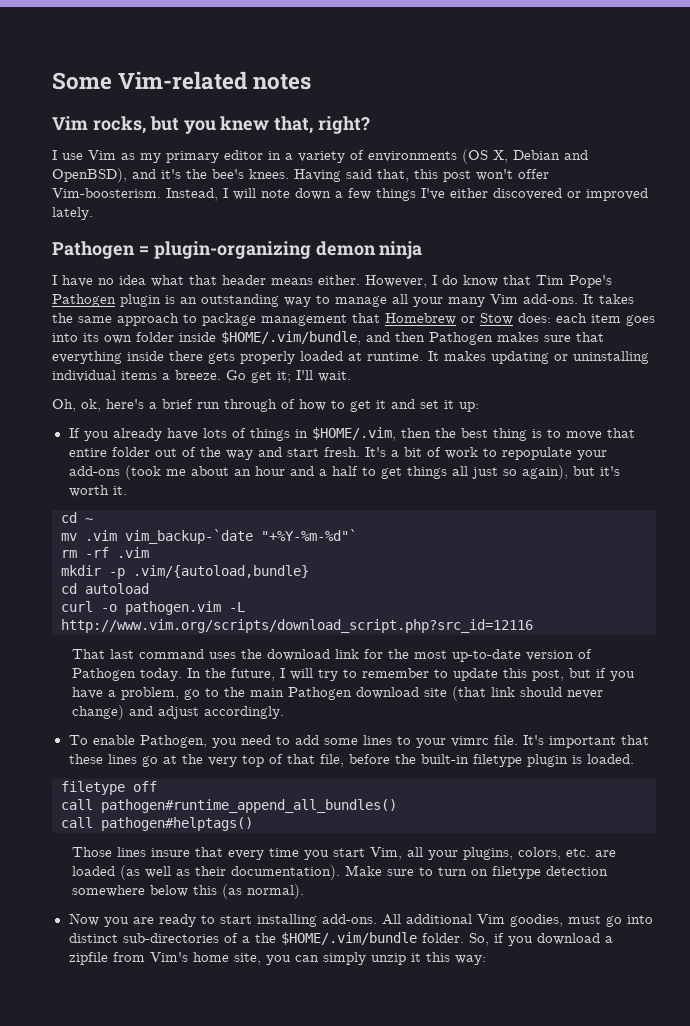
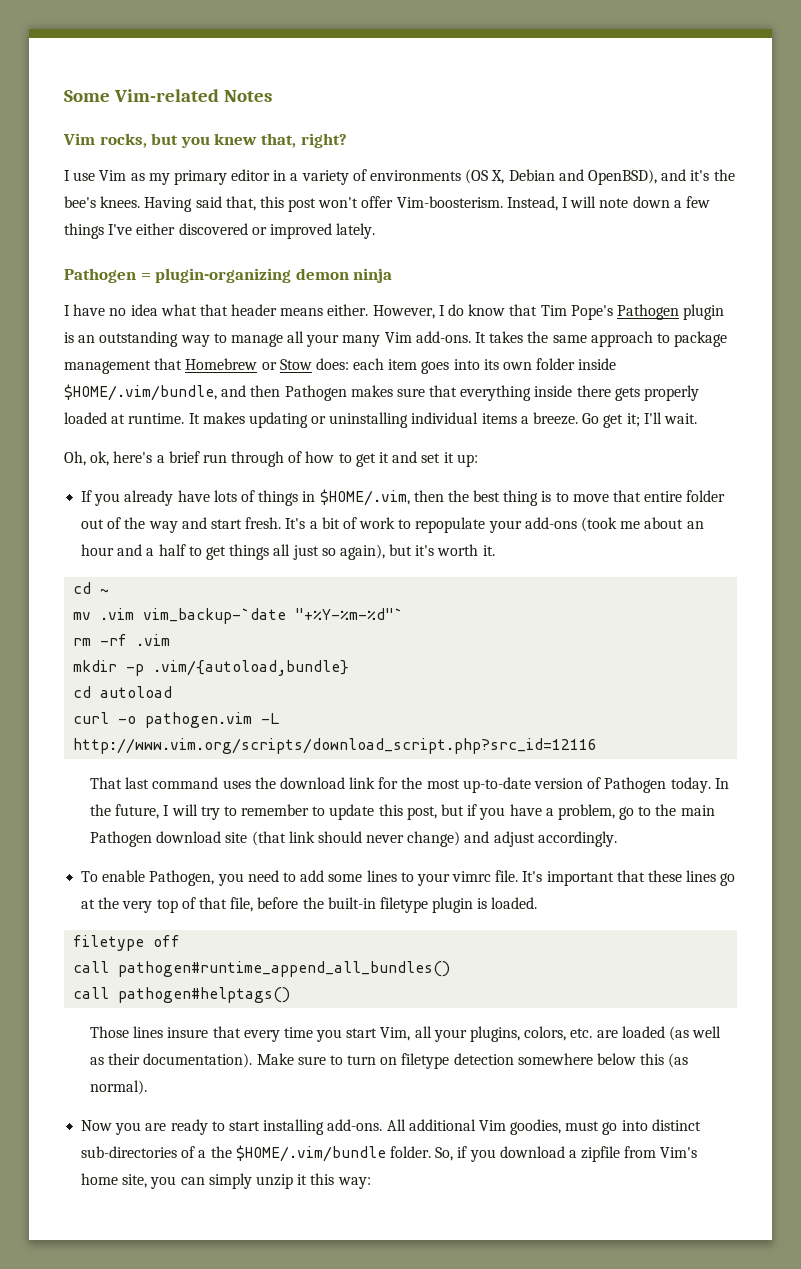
- Some Vim-related notes
+ Some Vim-related Notes

